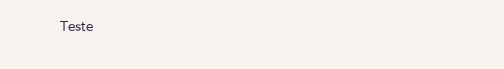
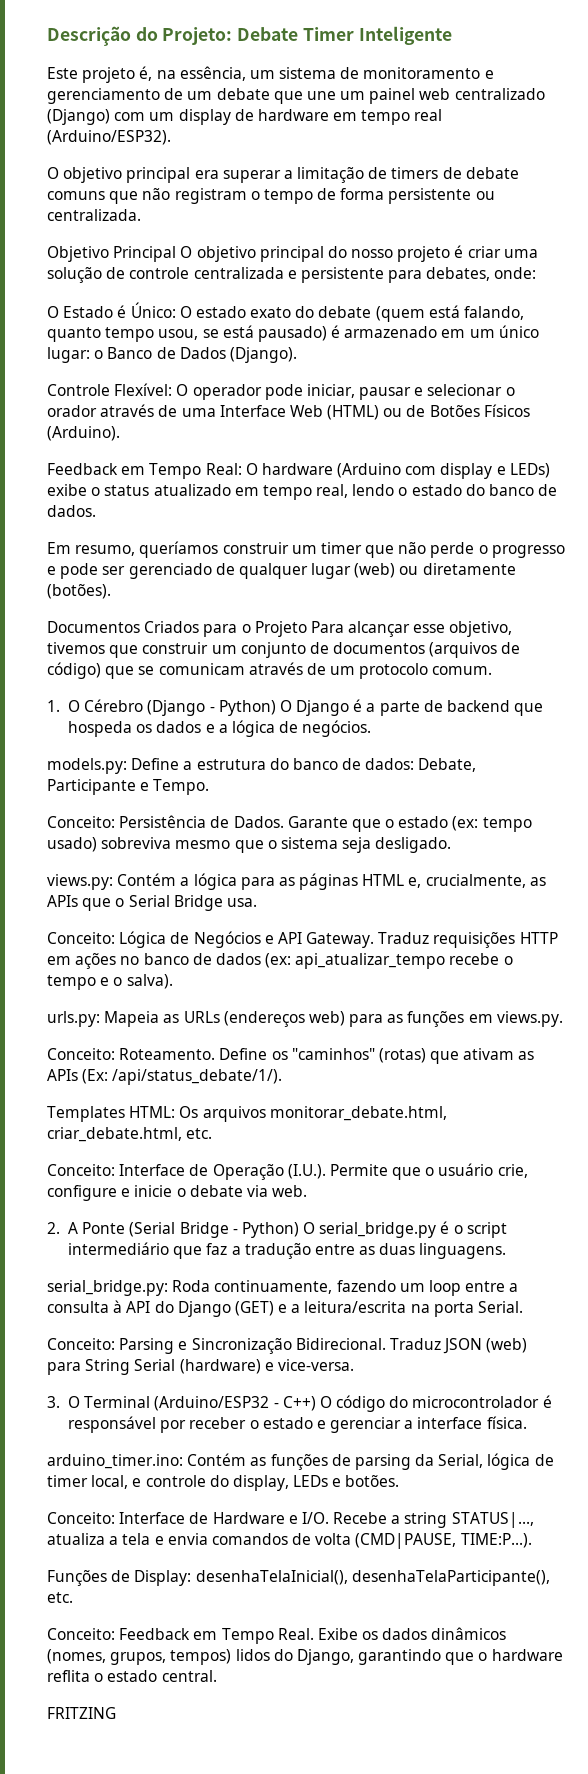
- Teste
+ Descrição do Projeto: Debate Timer Inteligente
+ Este projeto é, na essência, um sistema de monitoramento e gerenciamento de um debate que une um painel web centralizado (Django) com um display de hardware em tempo real (Arduino/ESP32).
+ O objetivo principal era superar a limitação de timers de debate comuns que não registram o tempo de forma persistente ou centralizada.
+ Objetivo Principal O objetivo principal do nosso projeto é criar uma solução de controle centralizada e persistente para debates, onde:
+ O Estado é Único: O estado exato do debate (quem está falando, quanto tempo usou, se está pausado) é armazenado em um único lugar: o Banco de Dados (Django).
+ Controle Flexível: O operador pode iniciar, pausar e selecionar o orador através de uma Interface Web (HTML) ou de Botões Físicos (Arduino).
+ Feedback em Tempo Real: O hardware (Arduino com display e LEDs) exibe o status atualizado em tempo real, lendo o estado do banco de dados.
+ Em resumo, queríamos construir um timer que não perde o progresso e pode ser gerenciado de qualquer lugar (web) ou diretamente (botões).
+ Documentos Criados para o Projeto Para alcançar esse objetivo, tivemos que construir um conjunto de documentos (arquivos de código) que se comunicam através de um protocolo comum.
+ 1. O Cérebro (Django - Python) O Django é a parte de backend que hospeda os dados e a lógica de negócios.
+ models.py: Define a estrutura do banco de dados: Debate, Participante e Tempo.
+ Conceito: Persistência de Dados. Garante que o estado (ex: tempo usado) sobreviva mesmo que o sistema seja desligado.
+ views.py: Contém a lógica para as páginas HTML e, crucialmente, as APIs que o Serial Bridge usa.
+ Conceito: Lógica de Negócios e API Gateway. Traduz requisições HTTP em ações no banco de dados (ex: api_atualizar_tempo recebe o tempo e o salva).
+ urls.py: Mapeia as URLs (endereços web) para as funções em views.py.
+ Conceito: Roteamento. Define os "caminhos" (rotas) que ativam as APIs (Ex: /api/status_debate/1/).
+ Templates HTML: Os arquivos monitorar_debate.html, criar_debate.html, etc.
+ Conceito: Interface de Operação (I.U.). Permite que o usuário crie, configure e inicie o debate via web.
+ 2. A Ponte (Serial Bridge - Python) O serial_bridge.py é o script intermediário que faz a tradução entre as duas linguagens.
+ serial_bridge.py: Roda continuamente, fazendo um loop entre a consulta à API do Django (GET) e a leitura/escrita na porta Serial.
+ Conceito: Parsing e Sincronização Bidirecional. Traduz JSON (web) para String Serial (hardware) e vice-versa.
+ 3. O Terminal (Arduino/ESP32 - C++) O código do microcontrolador é responsável por receber o estado e gerenciar a interface física.
+ arduino_timer.ino: Contém as funções de parsing da Serial, lógica de timer local, e controle do display, LEDs e botões.
+ Conceito: Interface de Hardware e I/O. Recebe a string STATUS|..., atualiza a tela e envia comandos de volta (CMD|PAUSE, TIME:P...).
+ Funções de Display: desenhaTelaInicial(), desenhaTelaParticipante(), etc.
+ Conceito: Feedback em Tempo Real. Exibe os dados dinâmicos (nomes, grupos, tempos) lidos do Django, garantindo que o hardware reflita o estado central.
+ FRITZING

